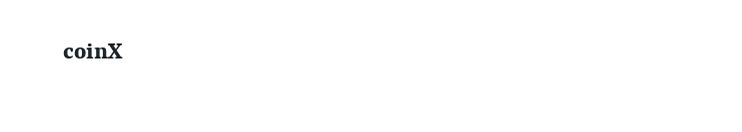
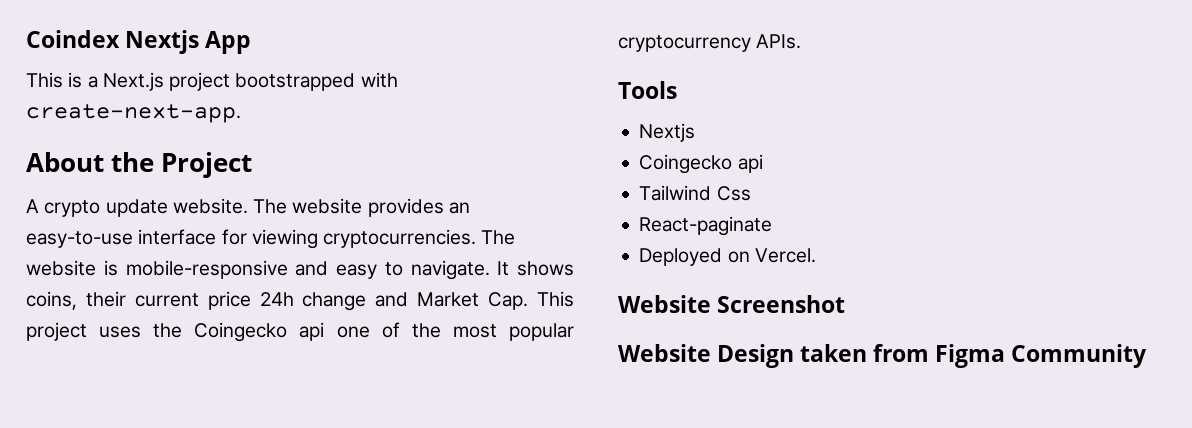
- coinX
+ Coindex Nextjs App
+ This is a Next.js project bootstrapped with create-next-app.
+ About the Project
+ A crypto update website. The website provides an easy-to-use interface for viewing cryptocurrencies. The website is mobile-responsive and easy to navigate. It shows coins, their current price 24h change and Market Cap. This project uses the Coingecko api one of the most popular cryptocurrency APIs.
+ Tools
+ Nextjs
+ Coingecko api
+ Tailwind Css
+ React-paginate
+ Deployed on Vercel.
+ Website Screenshot
+ Website Design taken from Figma Community

